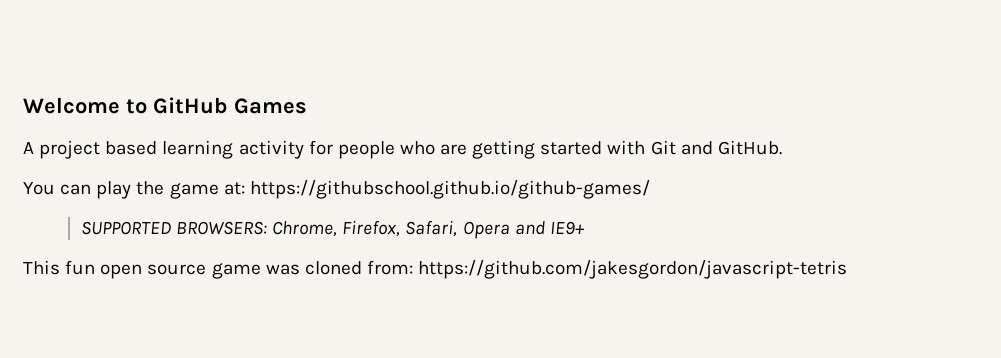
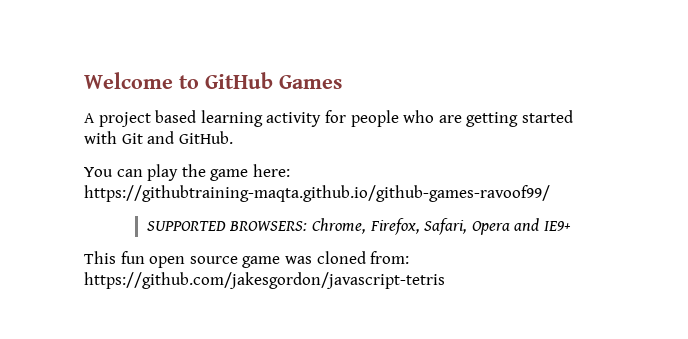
- You can play the game at: https://githubschool.github.io/github-games/
+ You can play the game here: https://githubtraining-maqta.github.io/github-games-ravoof99/

